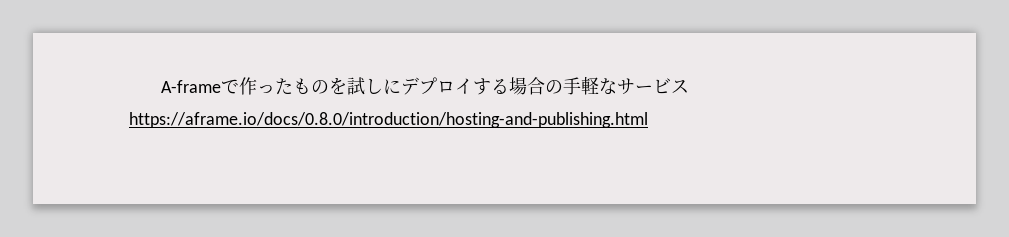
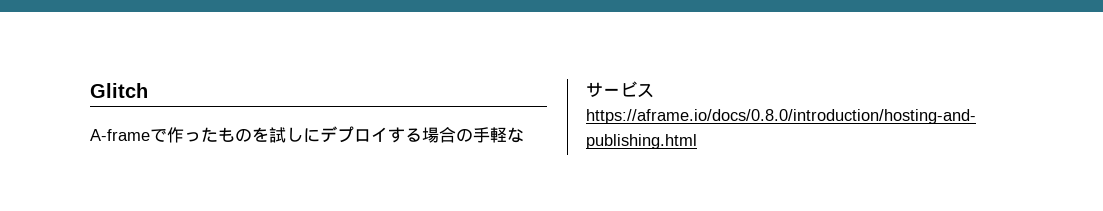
+ Glitch

